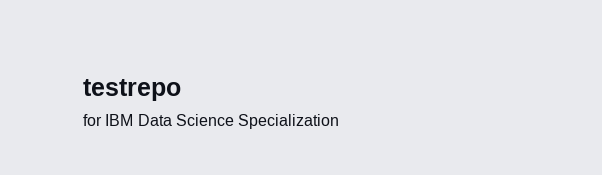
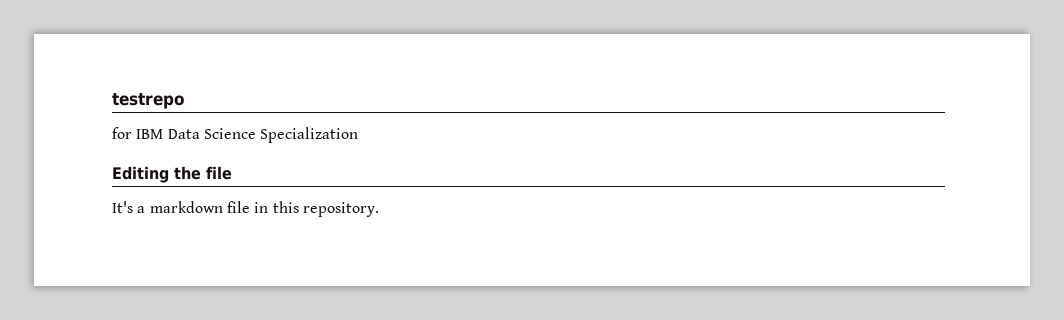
+ Editing the file
+ It's a markdown file in this repository.

